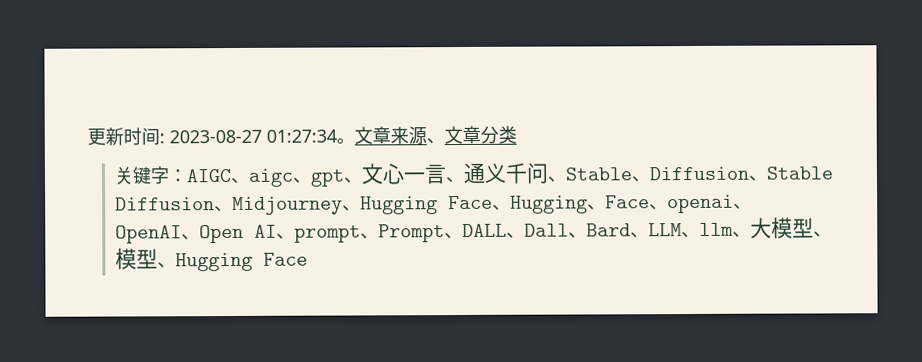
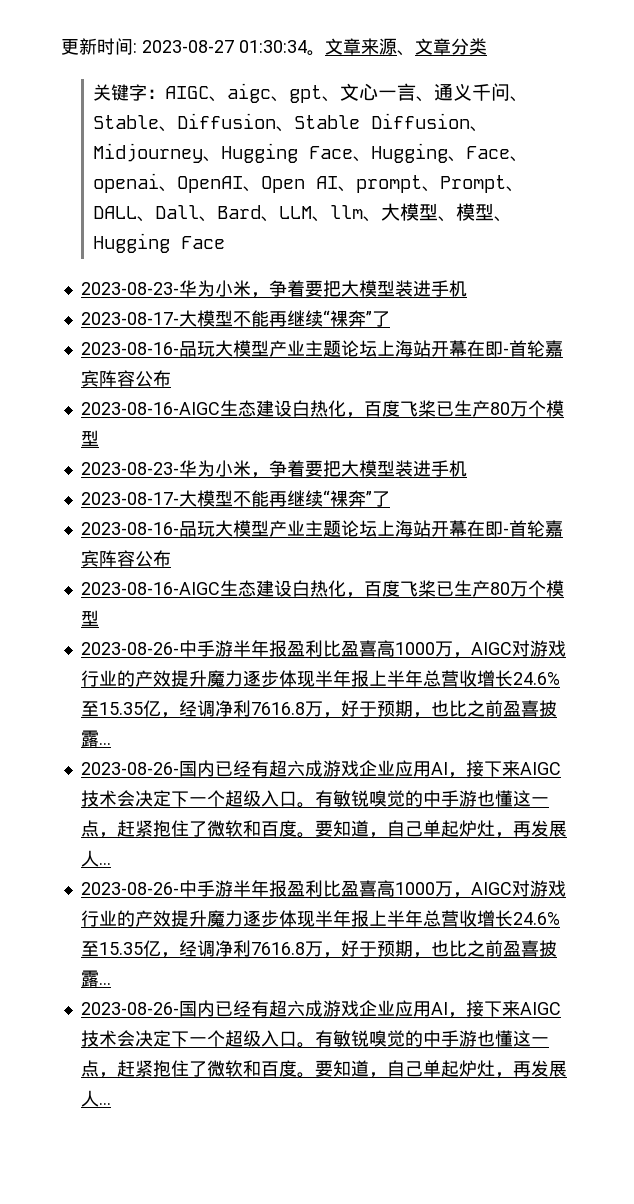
- 更新时间: 2023-08-27 01:27:34。
+ 更新时间: 2023-08-27 01:30:34。
  关键字：AIGC、aigc、gpt、文心一言、通义千问、Stable、Diffusion、Stable Diffusion、Midjourney、Hugging Face、Hugging、Face、openai、OpenAI、Open AI、prompt、Prompt、DALL、Dall、Bard、LLM、llm、大模型、模型、Hugging Face
+ 2023-08-23-华为小米，争着要把大模型装进手机
+ 2023-08-17-大模型不能再继续“裸奔”了
+ 2023-08-16-品玩大模型产业主题论坛上海站开幕在即-首轮嘉宾阵容公布
+ 2023-08-16-AIGC生态建设白热化，百度飞桨已生产80万个模型
+ 2023-08-23-华为小米，争着要把大模型装进手机
+ 2023-08-17-大模型不能再继续“裸奔”了
+ 2023-08-16-品玩大模型产业主题论坛上海站开幕在即-首轮嘉宾阵容公布
+ 2023-08-16-AIGC生态建设白热化，百度飞桨已生产80万个模型
+ 2023-08-26-中手游半年报盈利比盈喜高1000万，AIGC对游戏行业的产效提升魔力逐步体现半年报上半年总营收增长24.6%至15.35亿，经调净利7616.8万，好于预期，也比之前盈喜披露...
+ 2023-08-26-国内已经有超六成游戏企业应用AI，接下来AIGC技术会决定下一个超级入口。有敏锐嗅觉的中手游也懂这一点，赶紧抱住了微软和百度。要知道，自己单起炉灶，再发展人...
+ 2023-08-26-中手游半年报盈利比盈喜高1000万，AIGC对游戏行业的产效提升魔力逐步体现半年报上半年总营收增长24.6%至15.35亿，经调净利7616.8万，好于预期，也比之前盈喜披露...
+ 2023-08-26-国内已经有超六成游戏企业应用AI，接下来AIGC技术会决定下一个超级入口。有敏锐嗅觉的中手游也懂这一点，赶紧抱住了微软和百度。要知道，自己单起炉灶，再发展人...

